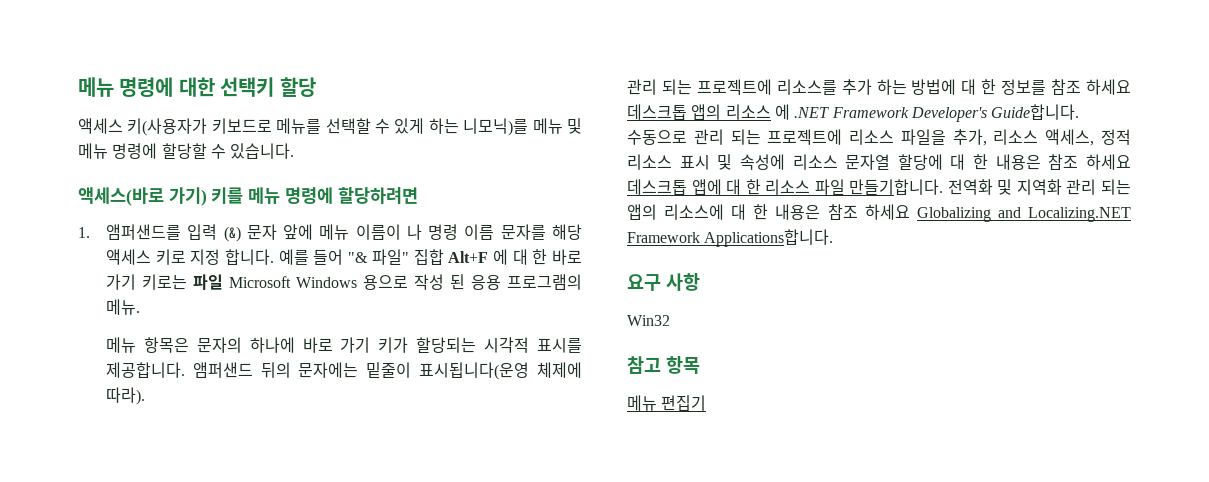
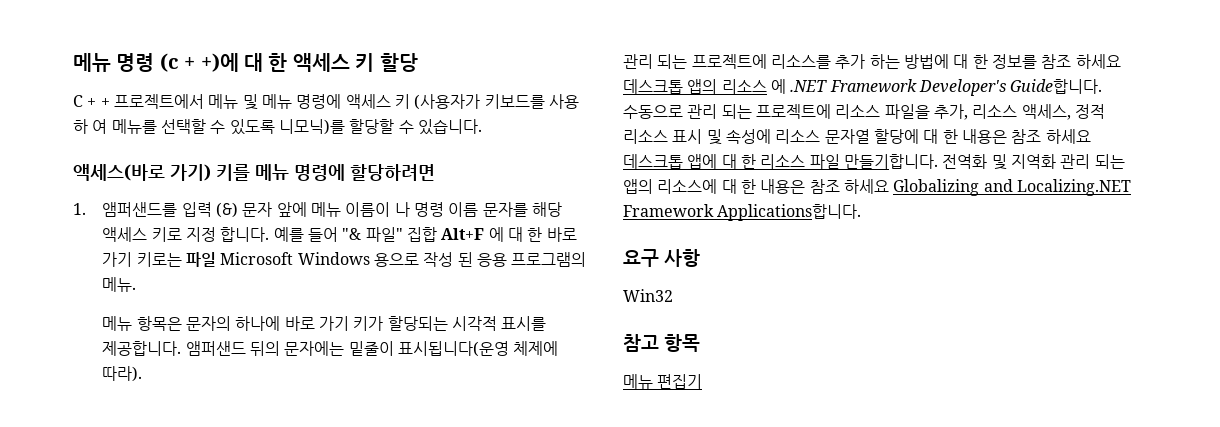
- 메뉴 명령에 대한 선택키 할당
- 액세스 키(사용자가 키보드로 메뉴를 선택할 수 있게 하는 니모닉)를 메뉴 및 메뉴 명령에 할당할 수 있습니다.
+ 메뉴 명령 (c + +)에 대 한 액세스 키 할당
+ C + + 프로젝트에서 메뉴 및 메뉴 명령에 액세스 키 (사용자가 키보드를 사용 하 여 메뉴를 선택할 수 있도록 니모닉)를 할당할 수 있습니다.

